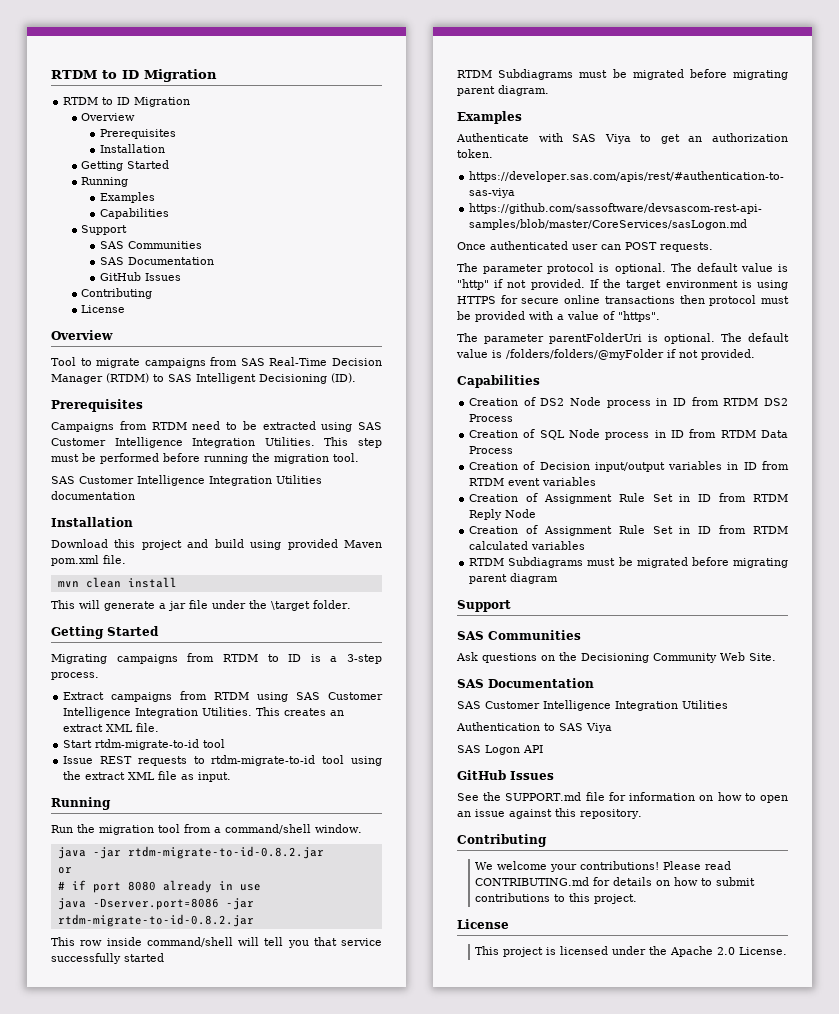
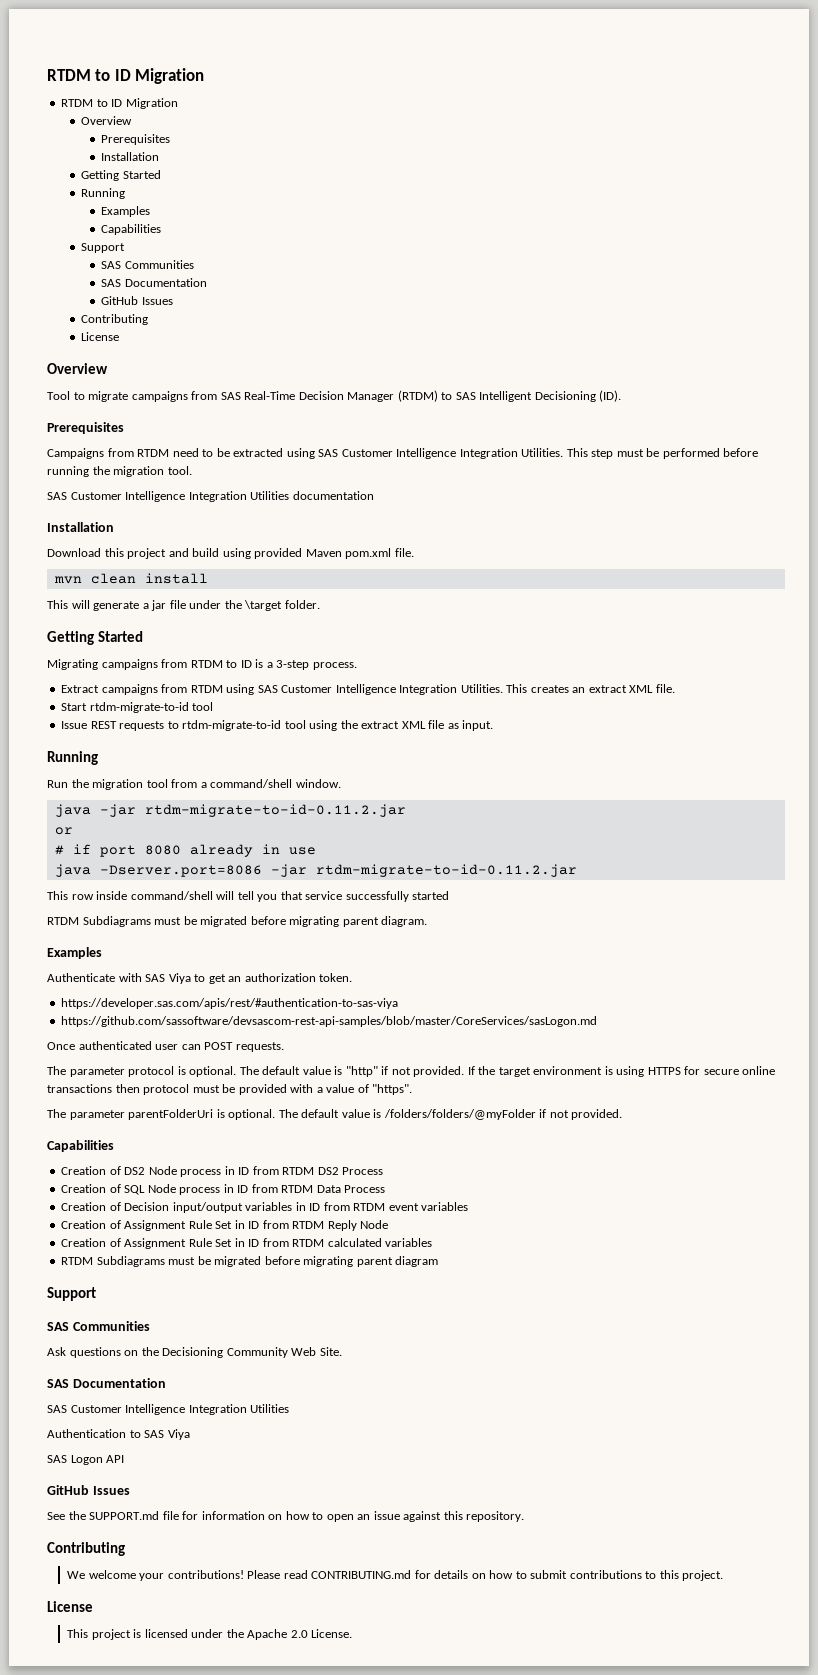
- java -jar rtdm-migrate-to-id-0.8.2.jar
+ java -jar rtdm-migrate-to-id-0.11.2.jar
- java -Dserver.port=8086 -jar rtdm-migrate-to-id-0.8.2.jar
+ java -Dserver.port=8086 -jar rtdm-migrate-to-id-0.11.2.jar

